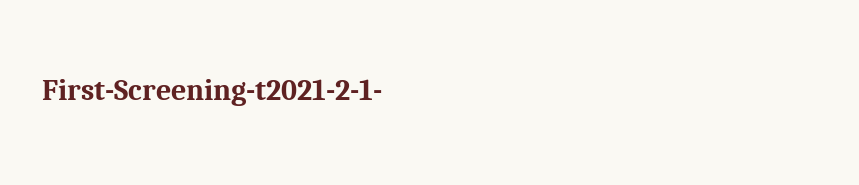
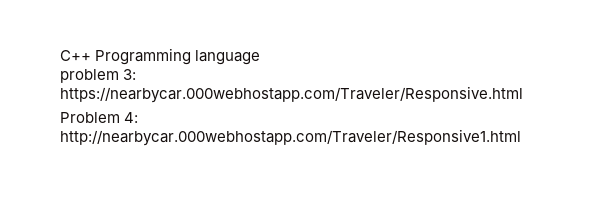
- First-Screening-t2021-2-1-
+ C++ Programming language
+ problem 3: https://nearbycar.000webhostapp.com/Traveler/Responsive.html
+ Problem 4: http://nearbycar.000webhostapp.com/Traveler/Responsive1.html

